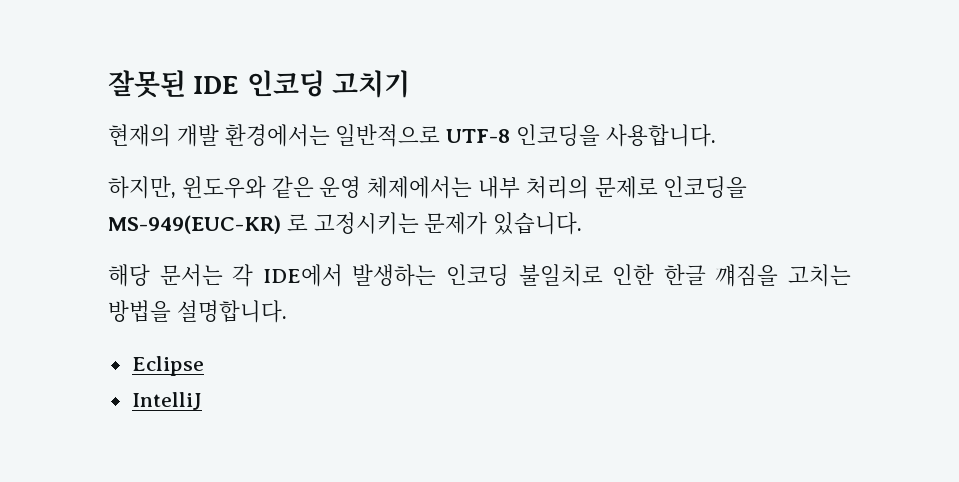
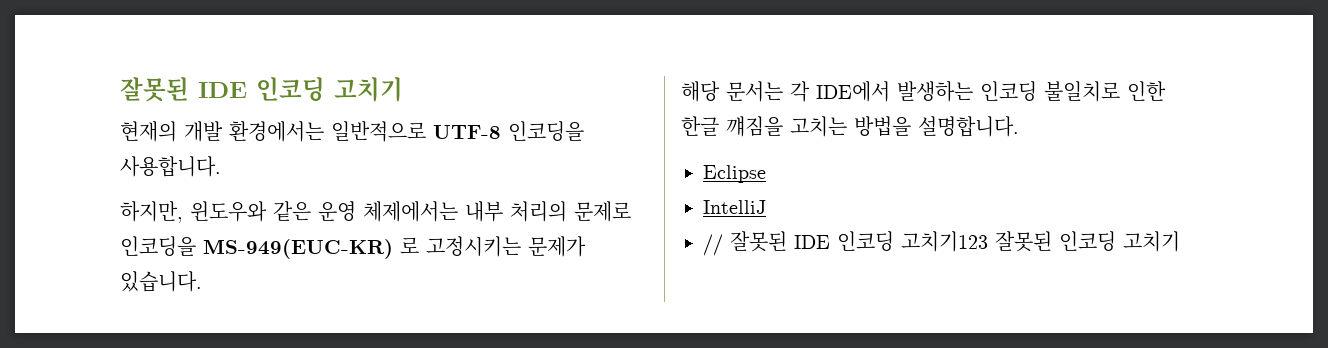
+ // 잘못된 IDE 인코딩 고치기123 잘못된 인코딩 고치기

